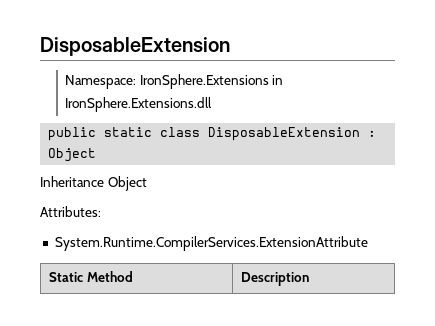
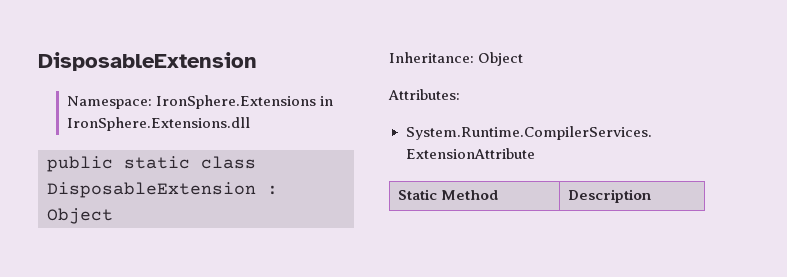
- Inheritance Object
+ Inheritance: Object

